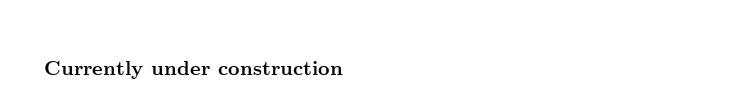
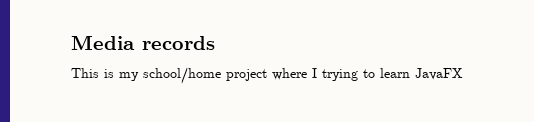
- Currently under construction
+ Media records
+ This is my school/home project where I trying to learn JavaFX

